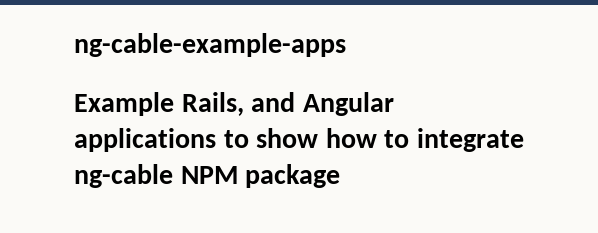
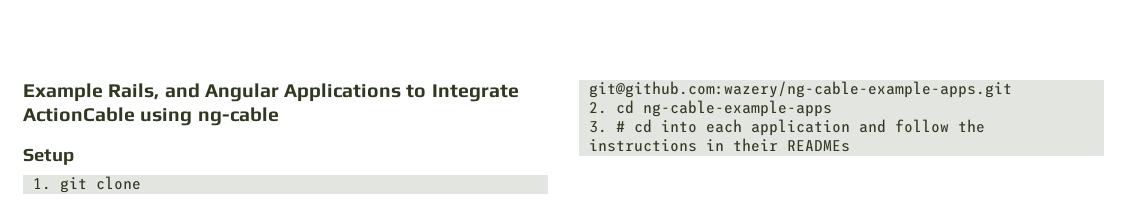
- ng-cable-example-apps
- Example Rails, and Angular applications to show how to integrate ng-cable NPM package
+ Example Rails, and Angular Applications to Integrate ActionCable using ng-cable
+ Setup
+ 1. git clone git@github.com:wazery/ng-cable-example-apps.git
+ 2. cd ng-cable-example-apps
+ 3. # cd into each application and follow the instructions in their READMEs

